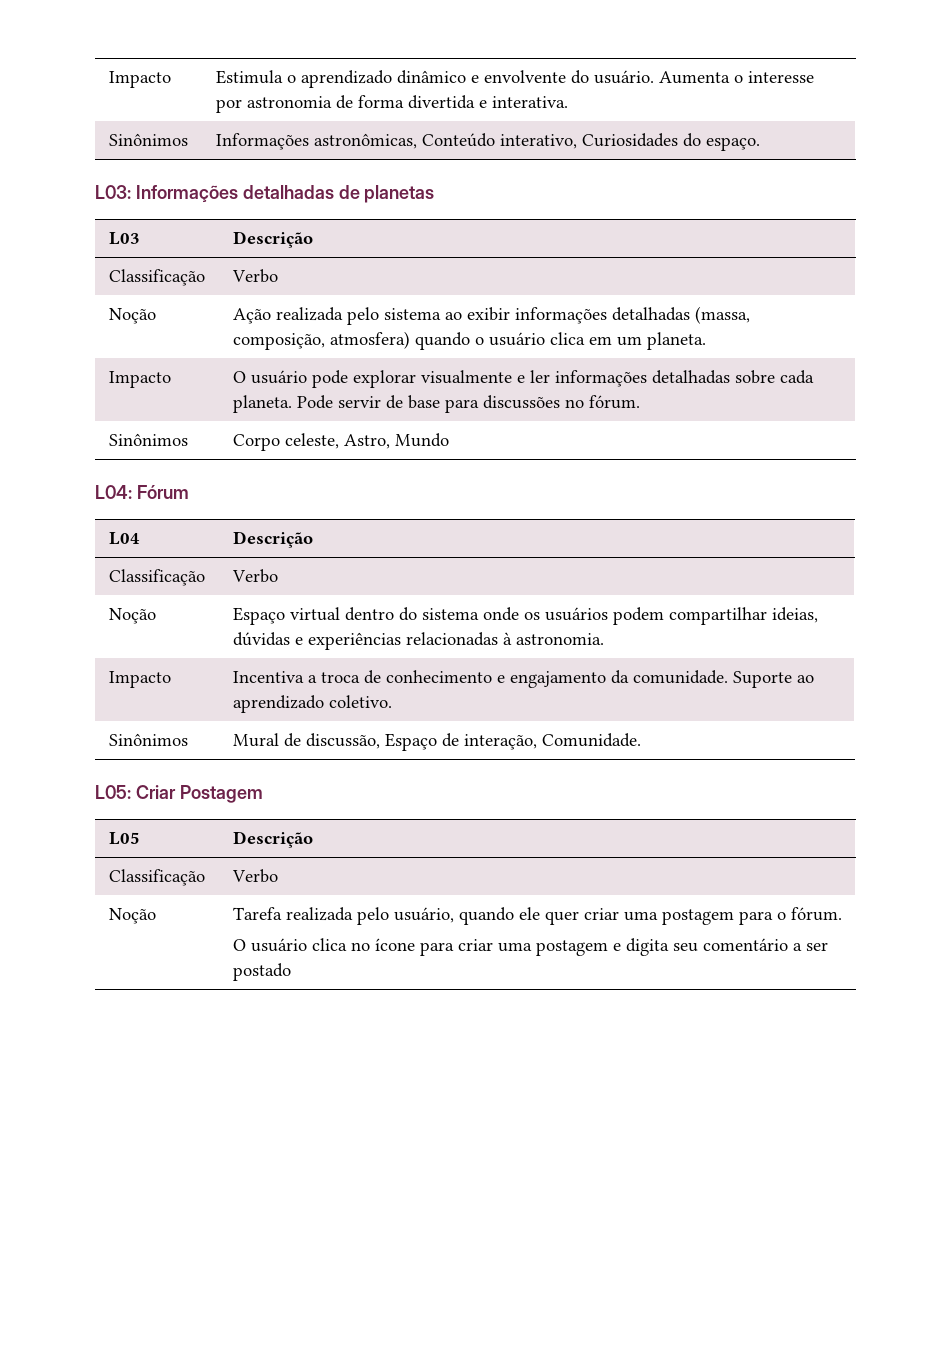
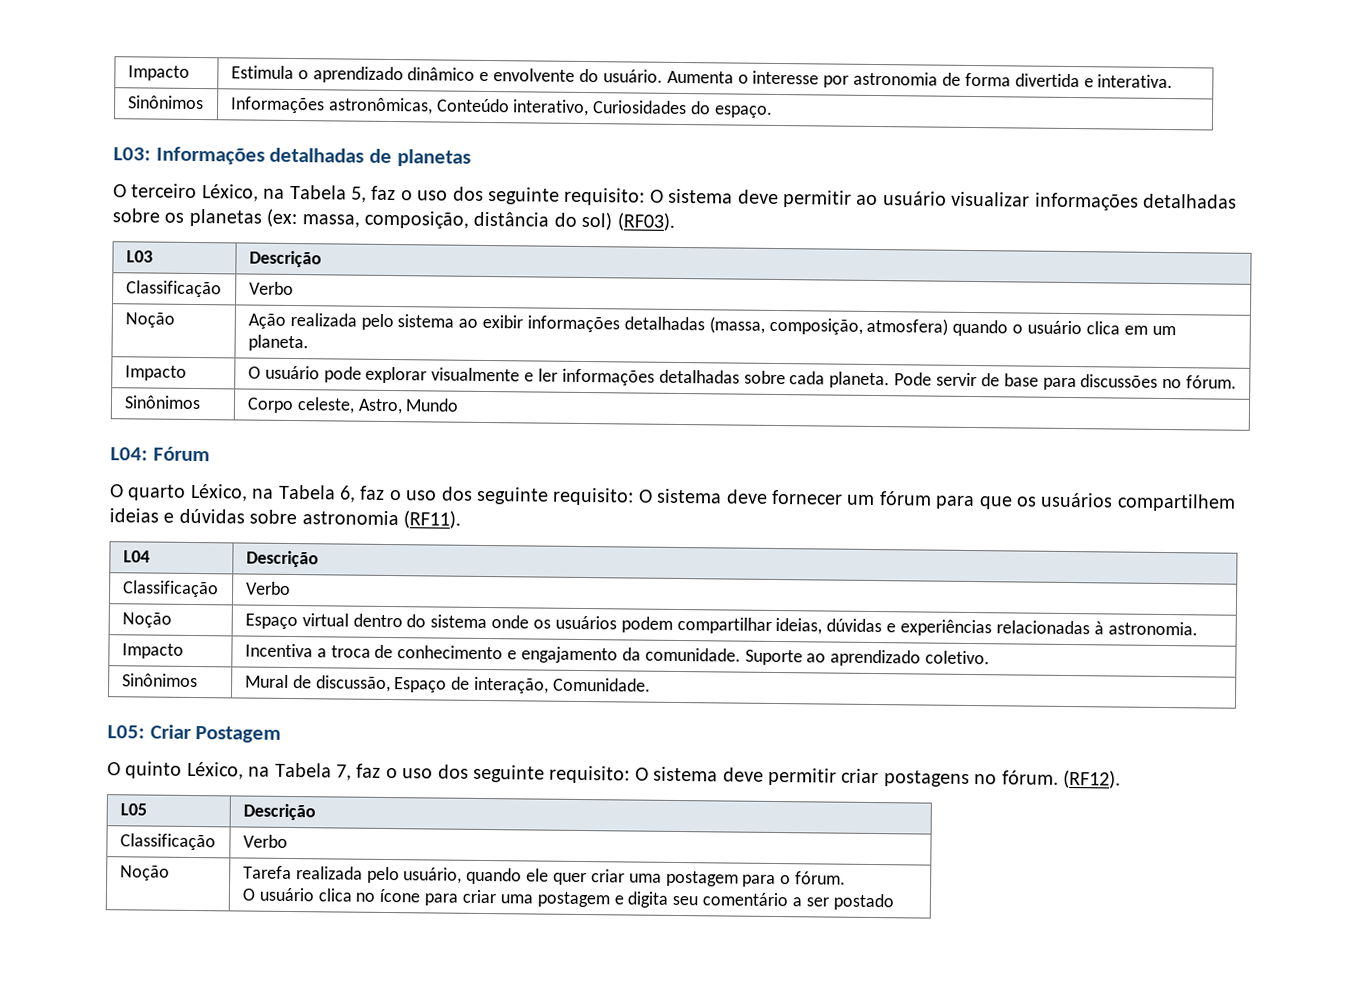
+ O terceiro Léxico, na Tabela 5, faz o uso dos seguinte requisito: O sistema deve permitir ao usuário visualizar informações detalhadas sobre os planetas (ex: massa, composição, distância do sol) (RF03).
+ O quarto Léxico, na Tabela 6, faz o uso dos seguinte requisito: O sistema deve fornecer um fórum para que os usuários compartilhem ideias e dúvidas sobre astronomia (RF11).
+ O quinto Léxico, na Tabela 7, faz o uso dos seguinte requisito: O sistema deve permitir criar postagens no fórum. (RF12).

